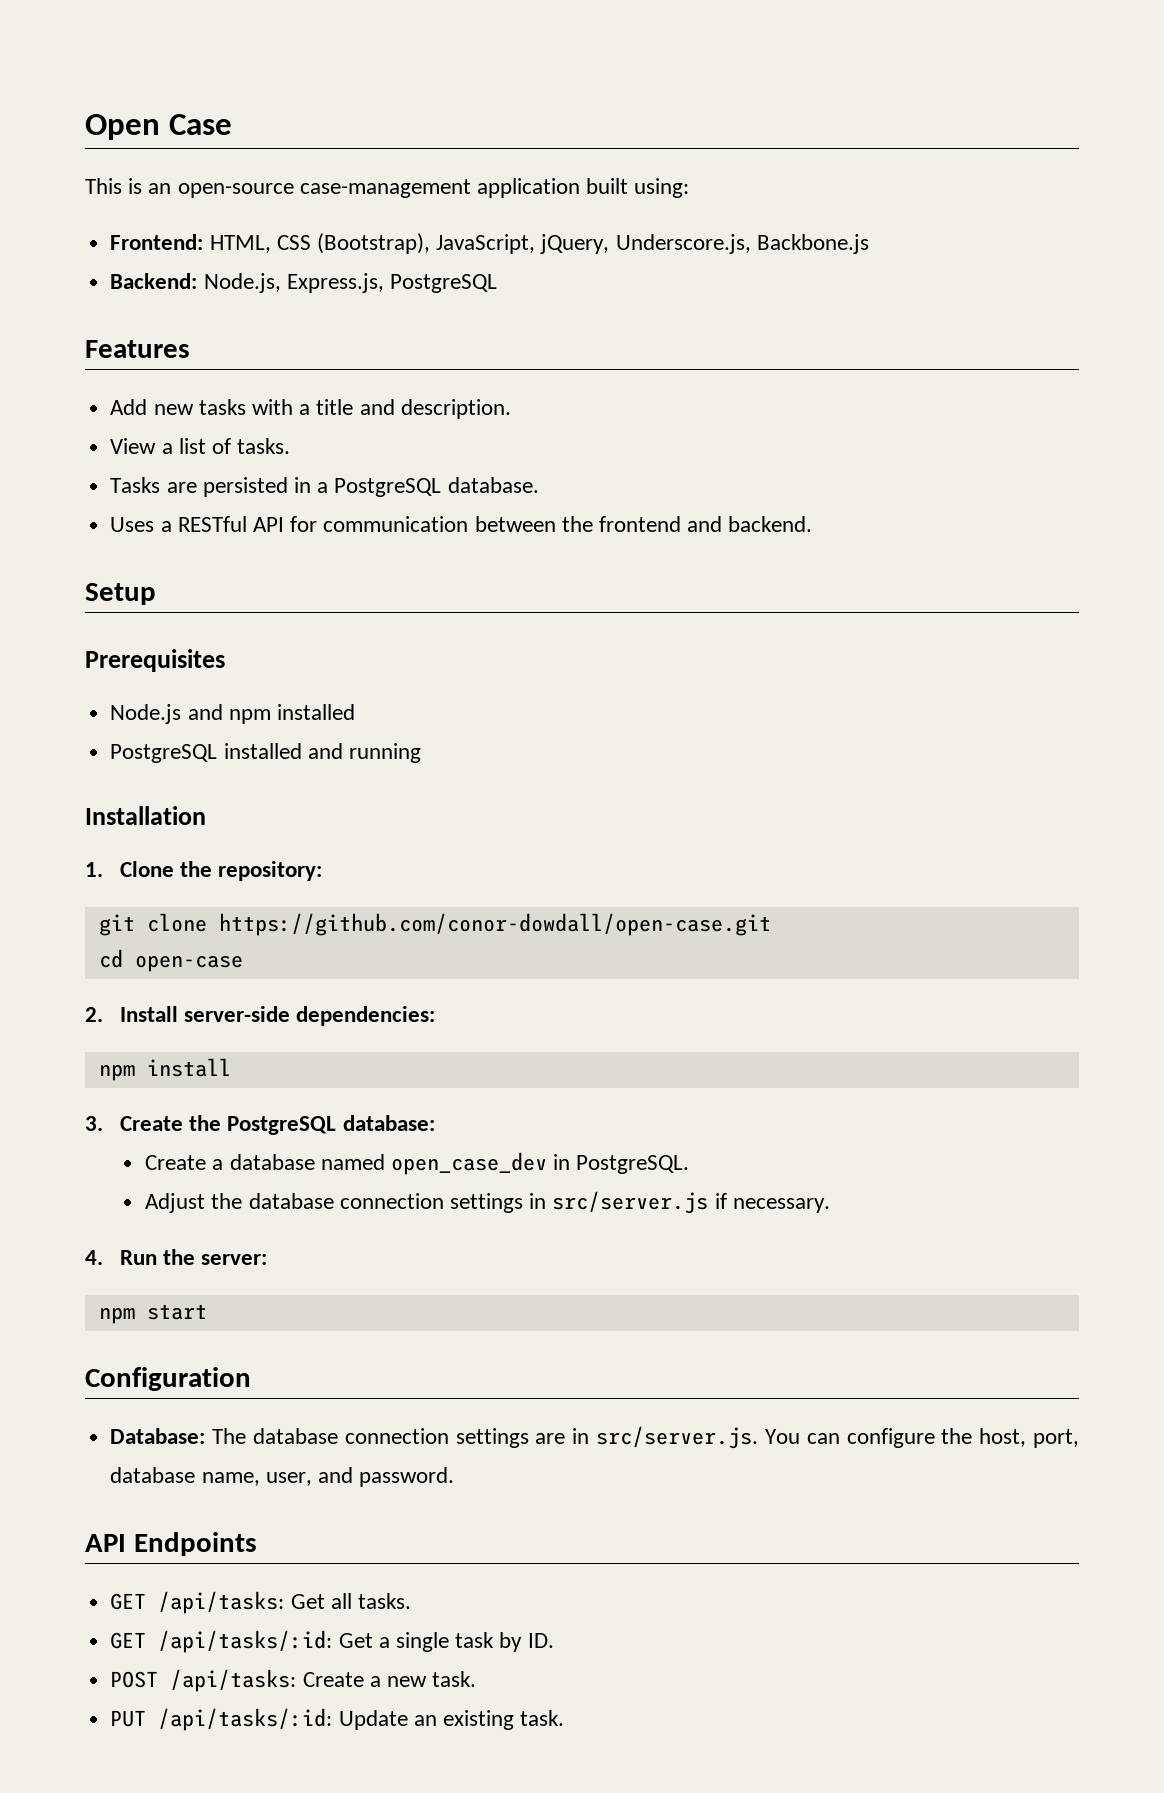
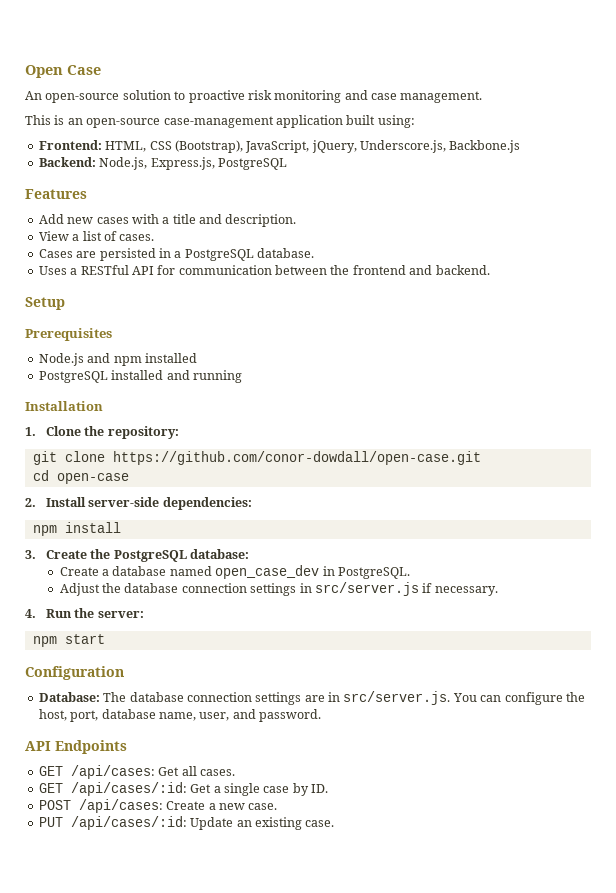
+ An open-source solution to proactive risk monitoring and case management.
- Add new tasks with a title and description.
+ Add new cases with a title and description.
- View a list of tasks.
- Tasks are persisted in a PostgreSQL database.
+ View a list of cases.
+ Cases are persisted in a PostgreSQL database.
- GET /api/tasks: Get all tasks.
- GET /api/tasks/:id: Get a single task by ID.
+ GET /api/cases: Get all cases.
+ GET /api/cases/:id: Get a single case by ID.
- POST /api/tasks: Create a new task.
+ POST /api/cases: Create a new case.
- PUT /api/tasks/:id: Update an existing task.
+ PUT /api/cases/:id: Update an existing case.

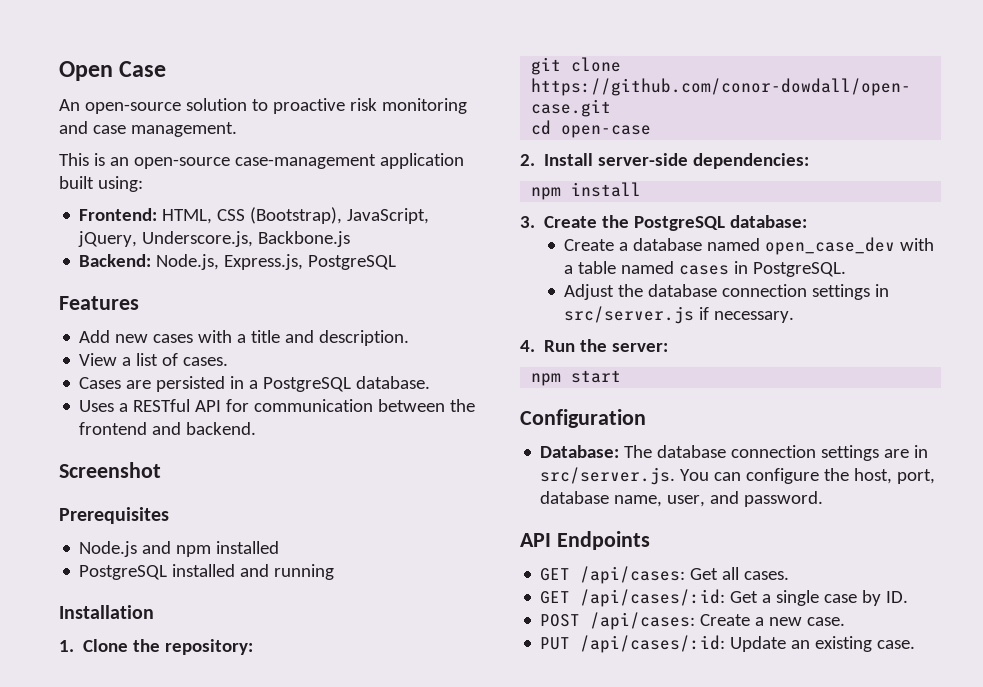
- Setup
+ Screenshot
- Create a database named open_case_dev in PostgreSQL.
+ Create a database named open_case_dev with a table named cases in PostgreSQL.

